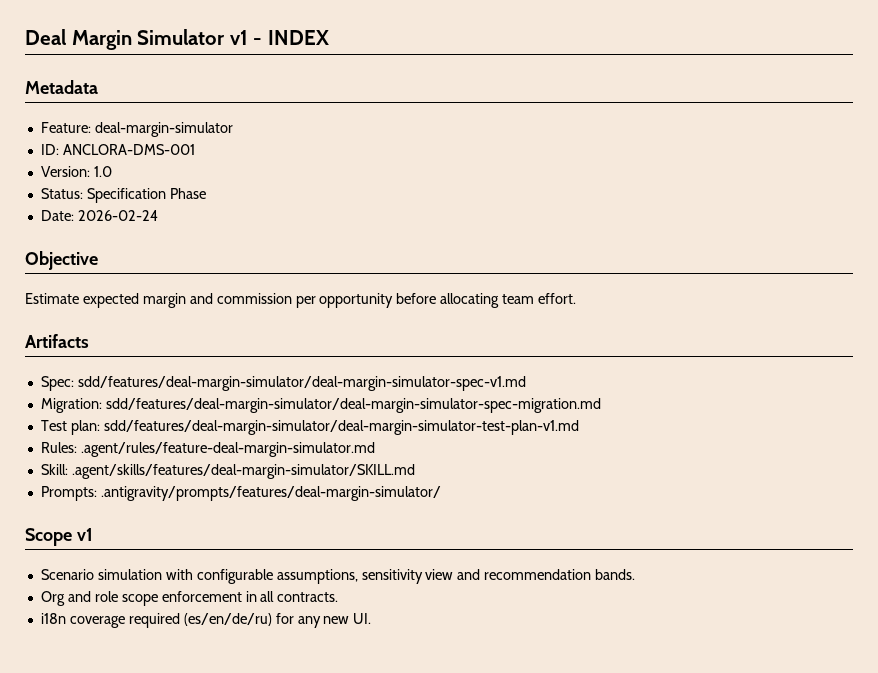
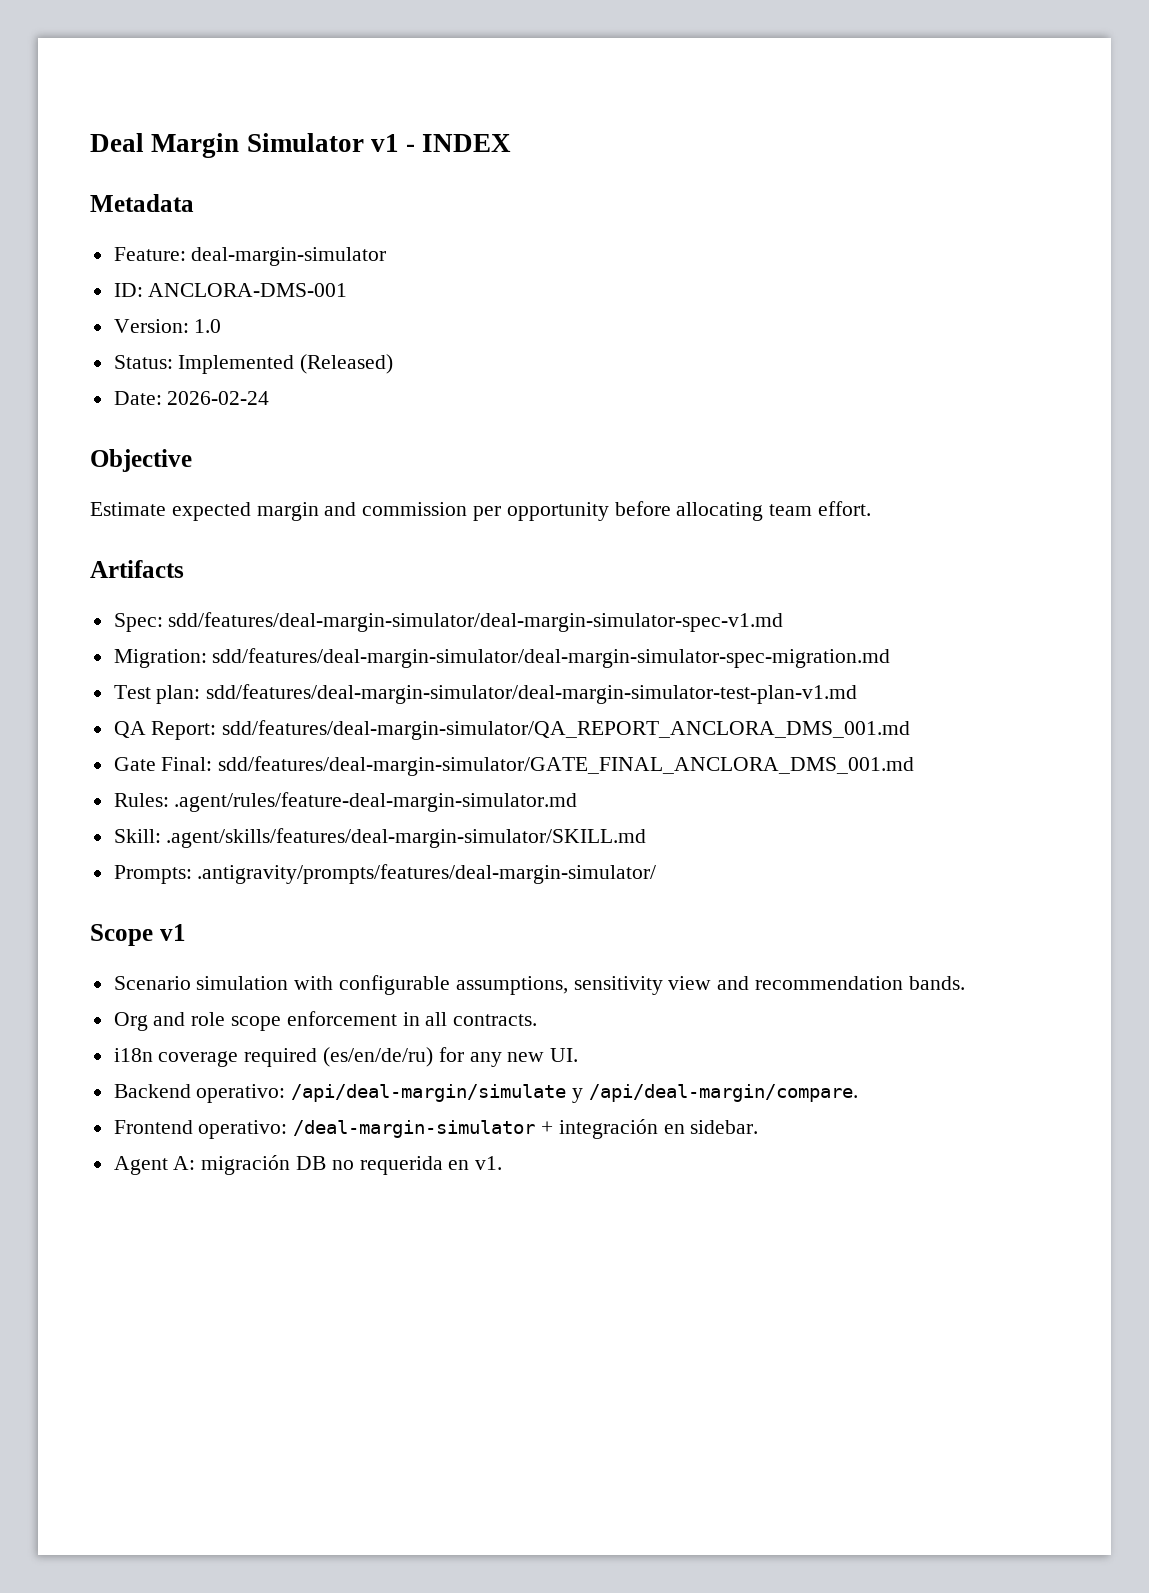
- Status: Specification Phase
+ Status: Implemented (Released)
+ QA Report: sdd/features/deal-margin-simulator/QA_REPORT_ANCLORA_DMS_001.md
+ Gate Final: sdd/features/deal-margin-simulator/GATE_FINAL_ANCLORA_DMS_001.md
+ Backend operativo: /api/deal-margin/simulate y /api/deal-margin/compare.
+ Frontend operativo: /deal-margin-simulator + integración en sidebar.
+ Agent A: migración DB no requerida en v1.

